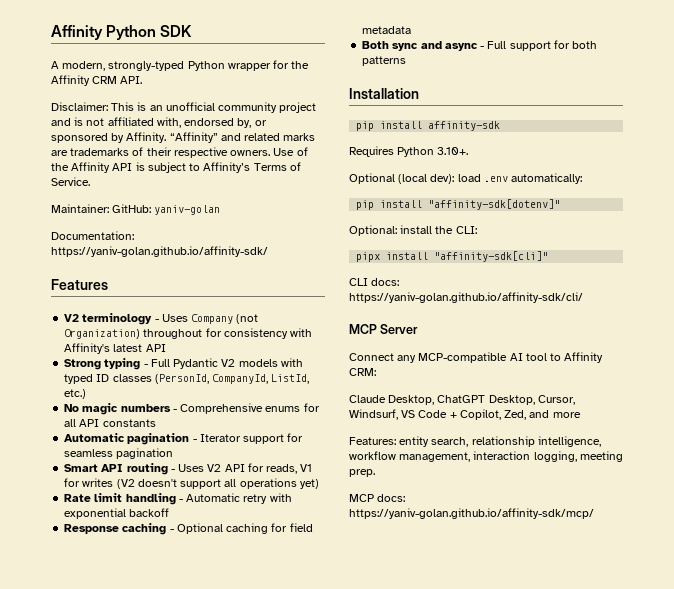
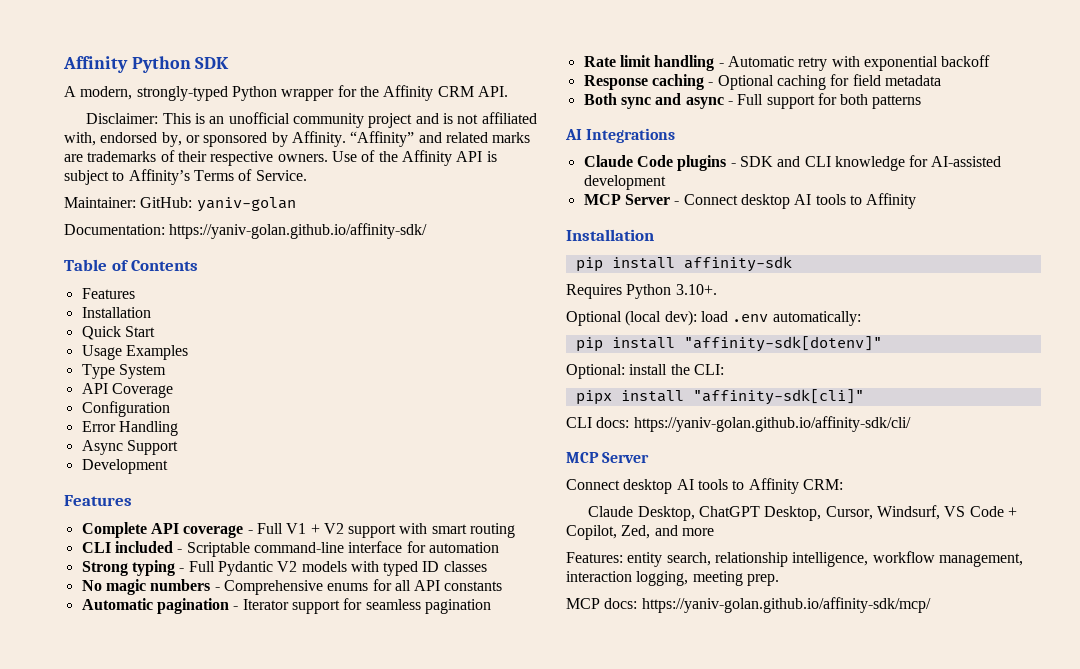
+ Table of Contents
  Features
- V2 terminology - Uses Company (not Organization) throughout for consistency with Affinity's latest API
+ Installation
+ Quick Start
+ Usage Examples
+ Type System
+ API Coverage
+ Configuration
+ Error Handling
+ Async Support
+ Development
+ Features
+ Complete API coverage - Full V1 + V2 support with smart routing
+ CLI included - Scriptable command-line interface for automation
- Strong typing - Full Pydantic V2 models with typed ID classes (PersonId, CompanyId, ListId, etc.)
+ Strong typing - Full Pydantic V2 models with typed ID classes
- Smart API routing - Uses V2 API for reads, V1 for writes (V2 doesn't support all operations yet)
+ AI Integrations
+ Claude Code plugins - SDK and CLI knowledge for AI-assisted development
+ MCP Server - Connect desktop AI tools to Affinity
- Connect any MCP-compatible AI tool to Affinity CRM:
+ Connect desktop AI tools to Affinity CRM:

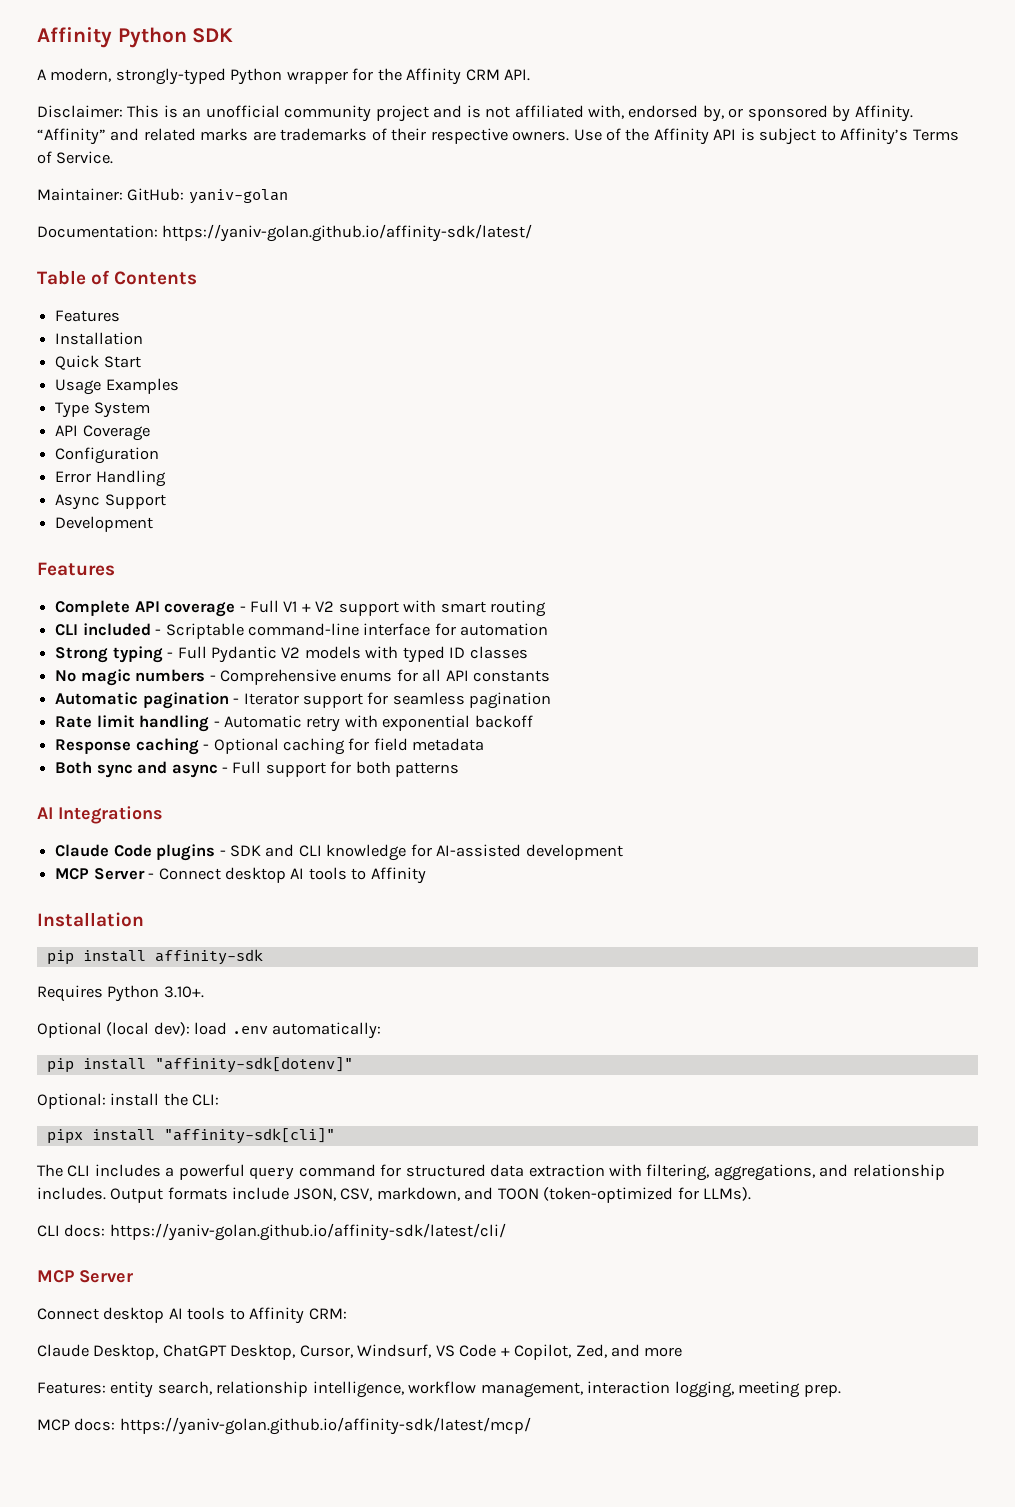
- Documentation: https://yaniv-golan.github.io/affinity-sdk/
+ Documentation: https://yaniv-golan.github.io/affinity-sdk/latest/
+ The CLI includes a powerful query command for structured data extraction with filtering, aggregations, and relationship includes. Output formats include JSON, CSV, markdown, and TOON (token-optimized for LLMs).
- CLI docs: https://yaniv-golan.github.io/affinity-sdk/cli/
+ CLI docs: https://yaniv-golan.github.io/affinity-sdk/latest/cli/
- MCP docs: https://yaniv-golan.github.io/affinity-sdk/mcp/
+ MCP docs: https://yaniv-golan.github.io/affinity-sdk/latest/mcp/

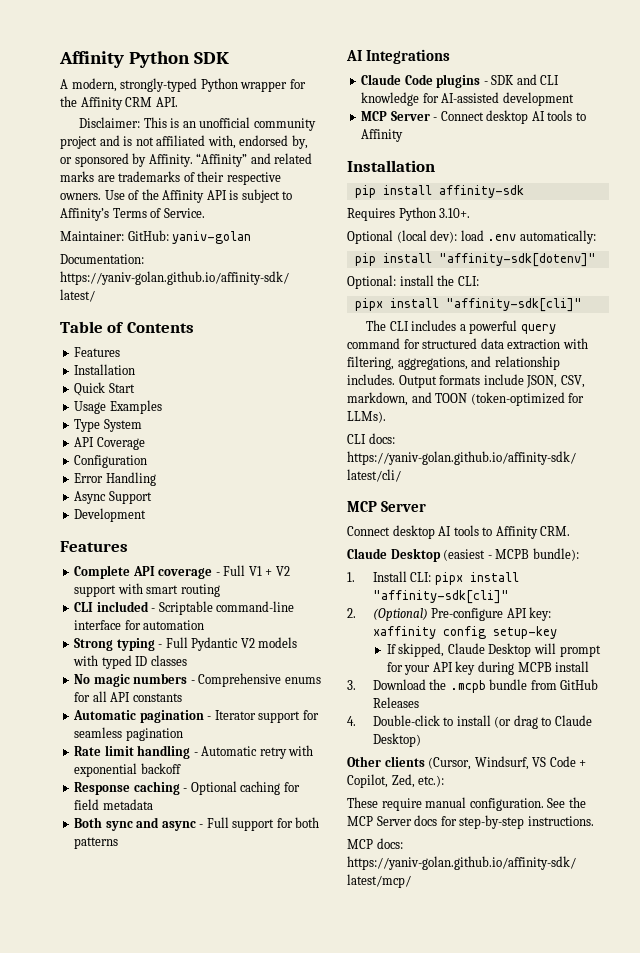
- Connect desktop AI tools to Affinity CRM:
- Claude Desktop, ChatGPT Desktop, Cursor, Windsurf, VS Code + Copilot, Zed, and more
- Features: entity search, relationship intelligence, workflow management, interaction logging, meeting prep.
+ Connect desktop AI tools to Affinity CRM.
+ Claude Desktop (easiest - MCPB bundle):
+ 1. Install CLI: pipx install "affinity-sdk[cli]"
+ 2. (Optional) Pre-configure API key: xaffinity config setup-key
+ If skipped, Claude Desktop will prompt for your API key during MCPB install
+ 3. Download the .mcpb bundle from GitHub Releases
+ 4. Double-click to install (or drag to Claude Desktop)
+ Other clients (Cursor, Windsurf, VS Code + Copilot, Zed, etc.):
+ These require manual configuration. See the MCP Server docs for step-by-step instructions.

